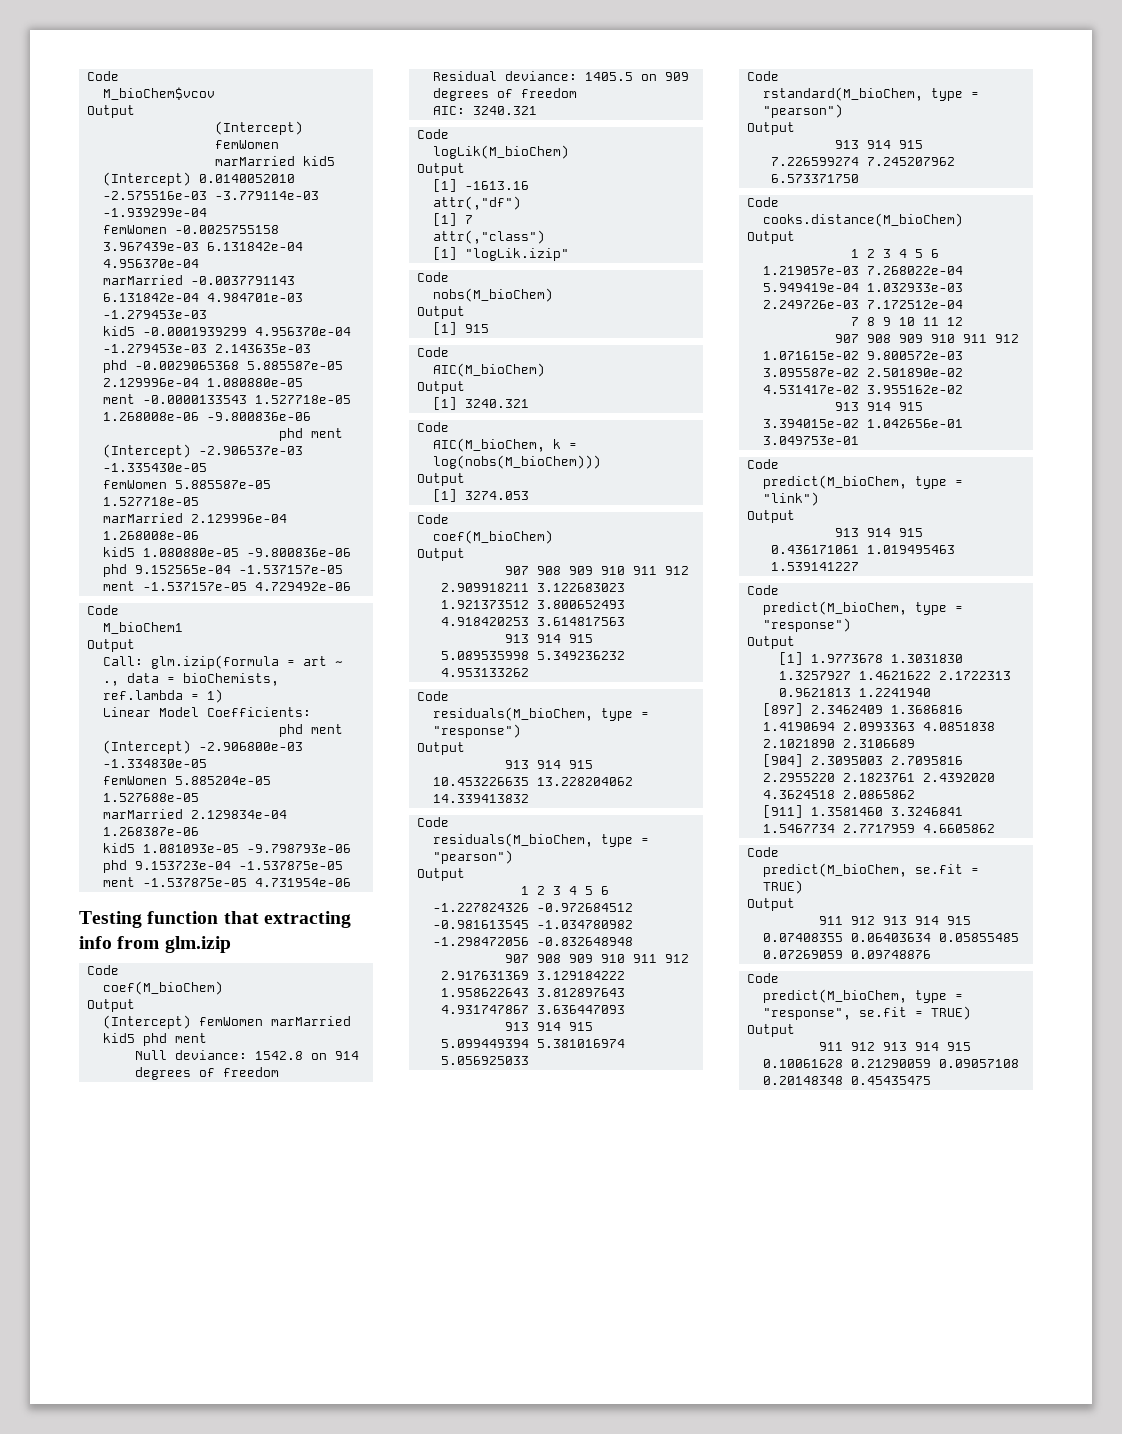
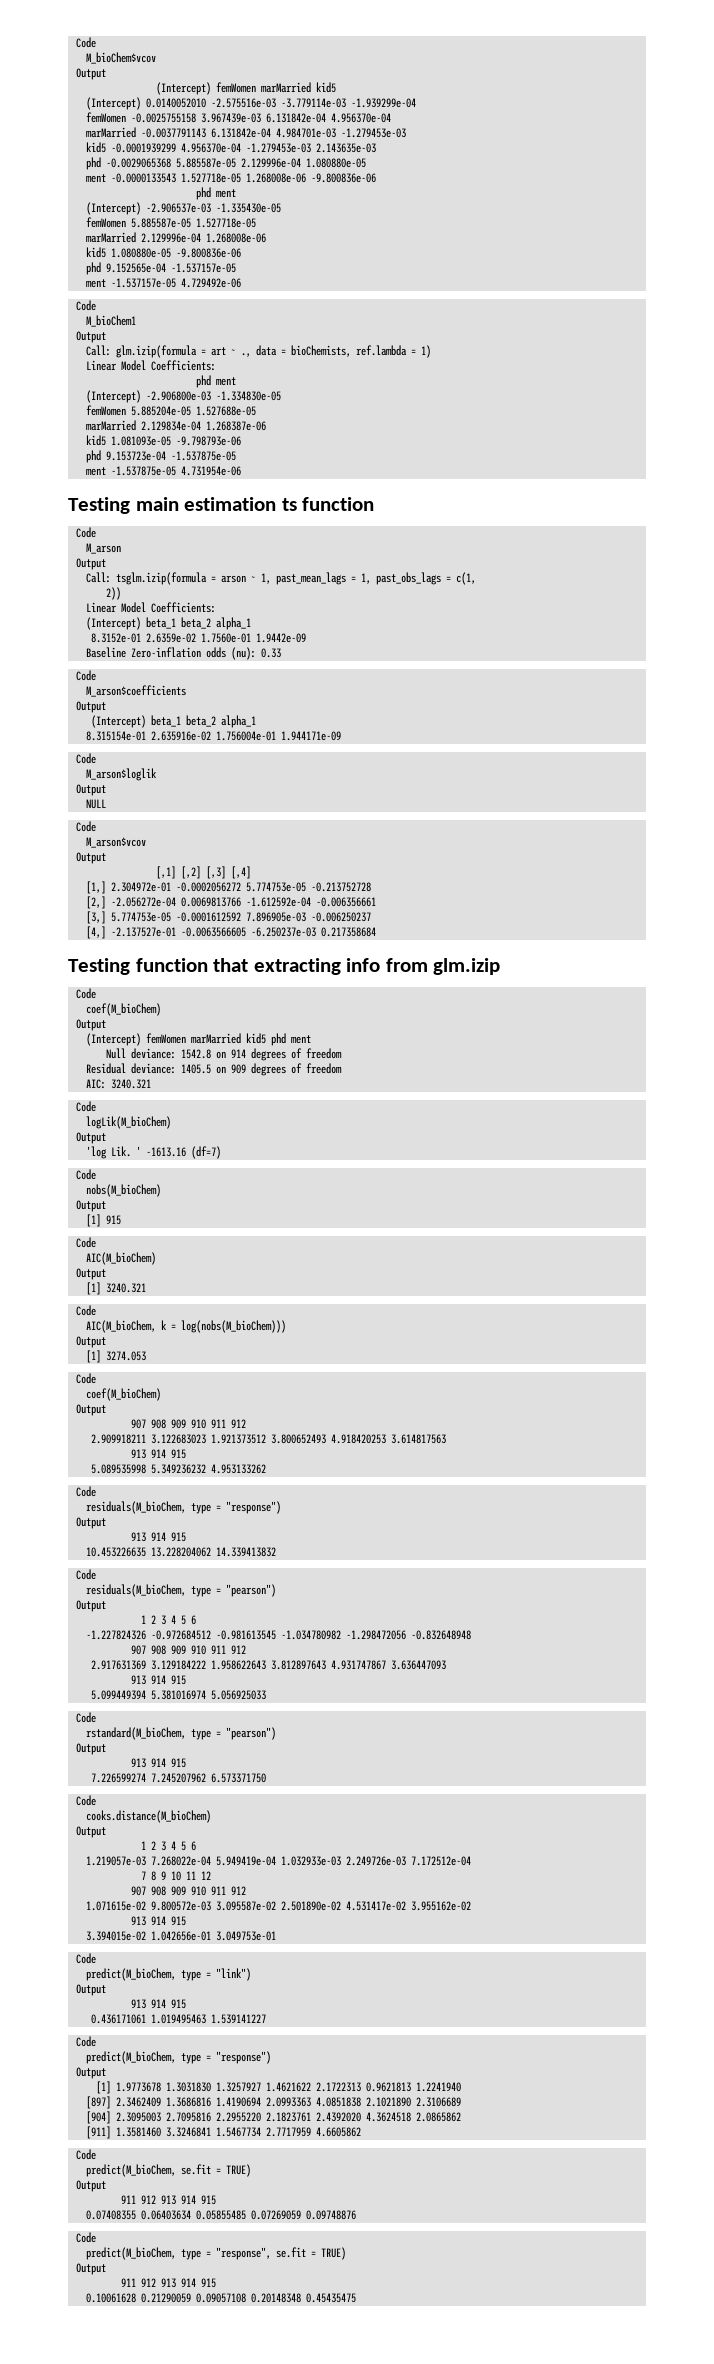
+ Testing main estimation ts function
+ Code
+ M_arson
+ Output
+ Call: tsglm.izip(formula = arson ~ 1, past_mean_lags = 1, past_obs_lags = c(1,
+ 2))
+ Linear Model Coefficients:
+ (Intercept) beta_1 beta_2 alpha_1
+ 8.3152e-01 2.6359e-02 1.7560e-01 1.9442e-09
+ Baseline Zero-inflation odds (nu): 0.33
+ Code
+ M_arson$coefficients
+ Output
+ (Intercept) beta_1 beta_2 alpha_1
+ 8.315154e-01 2.635916e-02 1.756004e-01 1.944171e-09
+ Code
+ M_arson$loglik
+ Output
+ NULL
+ Code
+ M_arson$vcov
+ Output
+ [,1] [,2] [,3] [,4]
+ [1,] 2.304972e-01 -0.0002056272 5.774753e-05 -0.213752728
+ [2,] -2.056272e-04 0.0069813766 -1.612592e-04 -0.006356661
+ [3,] 5.774753e-05 -0.0001612592 7.896905e-03 -0.006250237
+ [4,] -2.137527e-01 -0.0063566605 -6.250237e-03 0.217358684
- [1] -1613.16
- attr(,"df")
- [1] 7
- attr(,"class")
- [1] "logLik.izip"
+ 'log Lik. ' -1613.16 (df=7)

